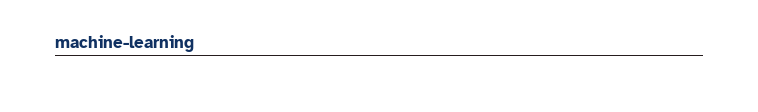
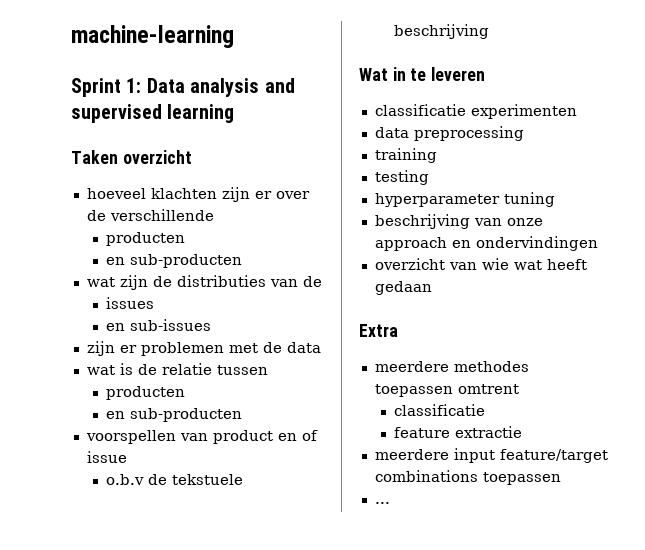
+ Sprint 1: Data analysis and supervised learning
+ Taken overzicht
+ hoeveel klachten zijn er over de verschillende
+ producten
+ en sub-producten
+ wat zijn de distributies van de
+ issues
+ en sub-issues
+ zijn er problemen met de data
+ wat is de relatie tussen
+ producten
+ en sub-producten
+ voorspellen van product en of issue
+ o.b.v de tekstuele beschrijving
+ Wat in te leveren
+ classificatie experimenten
+ data preprocessing
+ training
+ testing
+ hyperparameter tuning
+ beschrijving van onze approach en ondervindingen
+ overzicht van wie wat heeft gedaan
+ Extra
+ meerdere methodes toepassen omtrent
+ classificatie
+ feature extractie
+ meerdere input feature/target combinations toepassen
+ ...

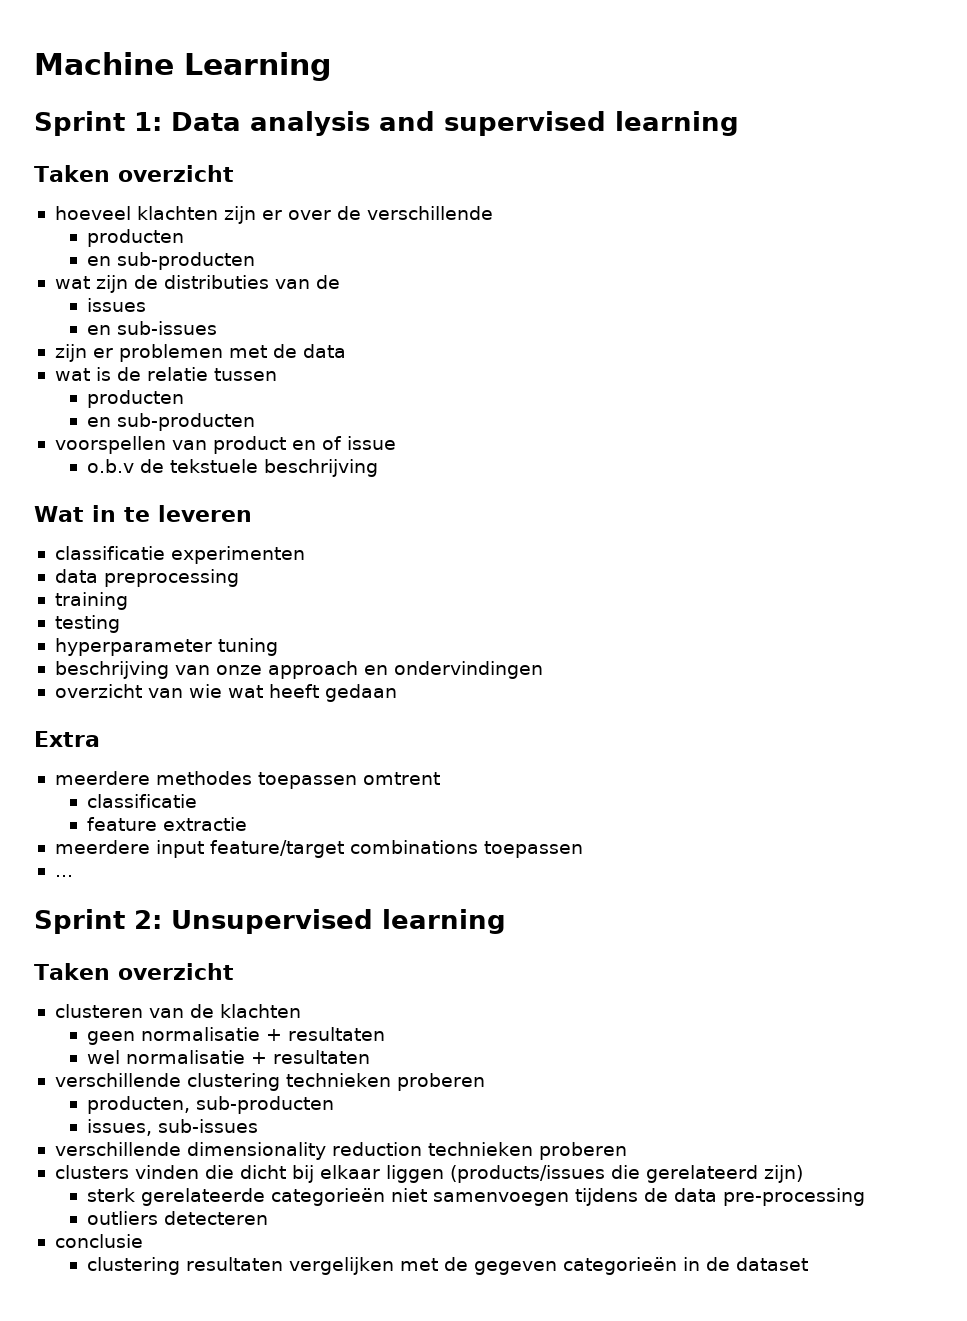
- machine-learning
+ Machine Learning
+ Sprint 2: Unsupervised learning
+ Taken overzicht
+ clusteren van de klachten
+ geen normalisatie + resultaten
+ wel normalisatie + resultaten
+ verschillende clustering technieken proberen
+ producten, sub-producten
+ issues, sub-issues
+ verschillende dimensionality reduction technieken proberen
+ clusters vinden die dicht bij elkaar liggen (products/issues die gerelateerd zijn)
+ sterk gerelateerde categorieën niet samenvoegen tijdens de data pre-processing
+ outliers detecteren
+ conclusie
+ clustering resultaten vergelijken met de gegeven categorieën in de dataset

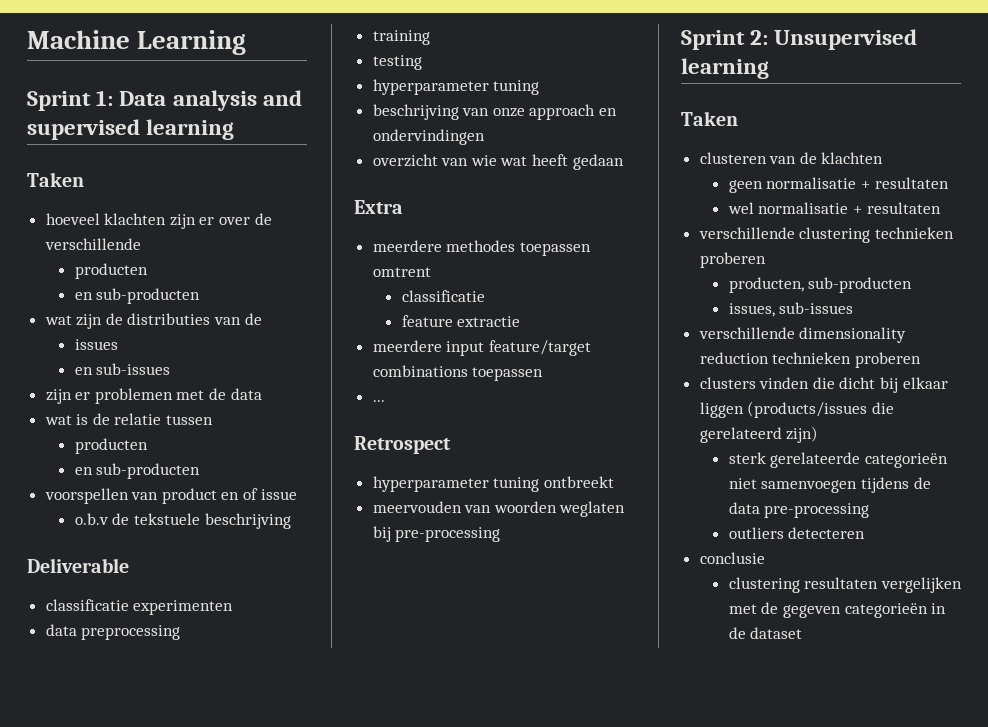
  Sprint 1: Data analysis and supervised learning
- Taken overzicht
+ Taken
- Wat in te leveren
+ Deliverable
+ Retrospect
+ hyperparameter tuning ontbreekt
+ meervouden van woorden weglaten bij pre-processing
  Sprint 2: Unsupervised learning
- Taken overzicht
+ Taken

